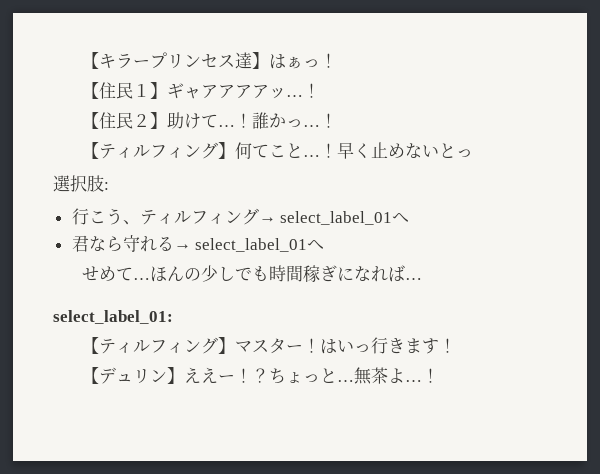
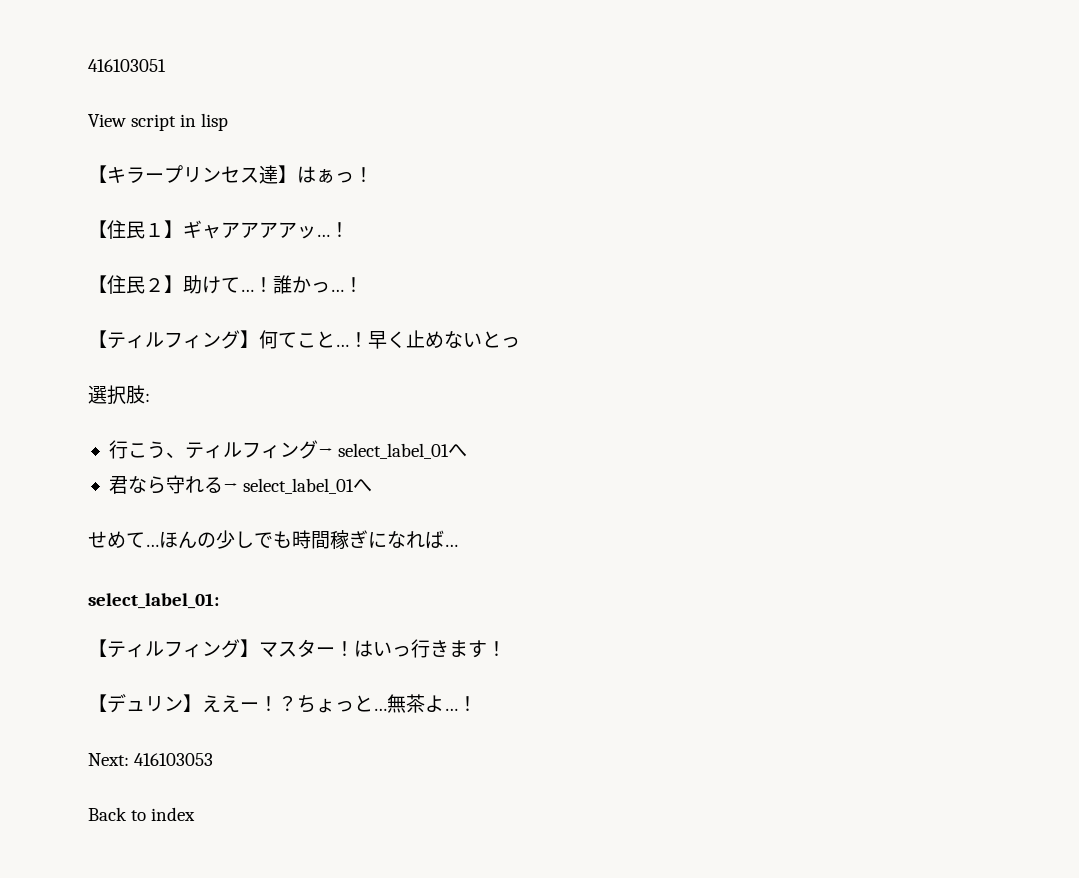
+ 416103051
+ View script in lisp
+ Next: 416103053
+ Back to index

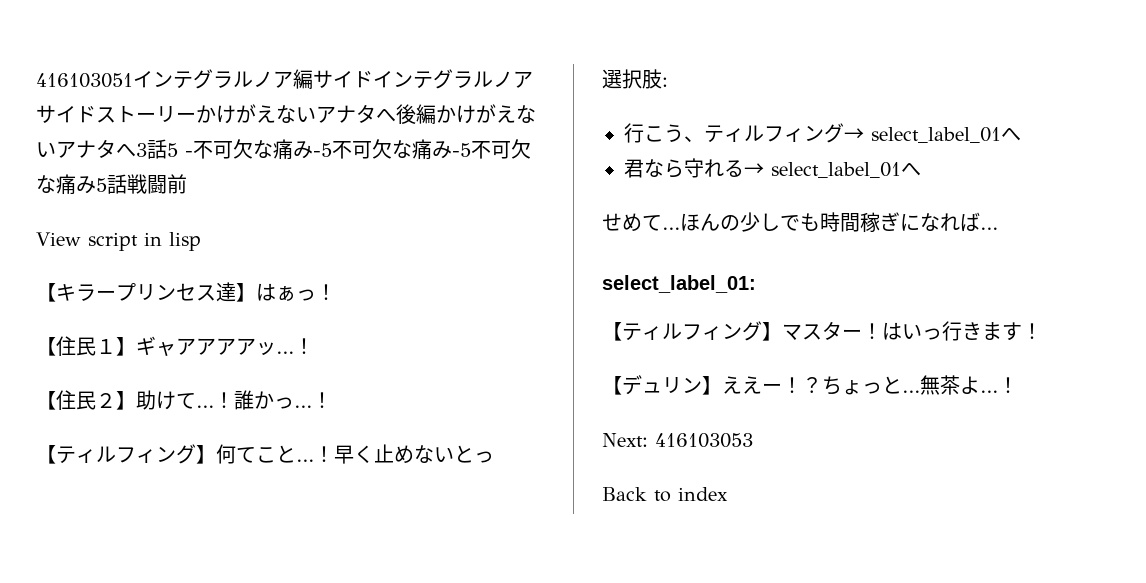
- 416103051
+ 416103051インテグラルノア編サイドインテグラルノアサイドストーリーかけがえないアナタへ後編かけがえないアナタへ3話5 -不可欠な痛み-5不可欠な痛み-5不可欠な痛み5話戦闘前

